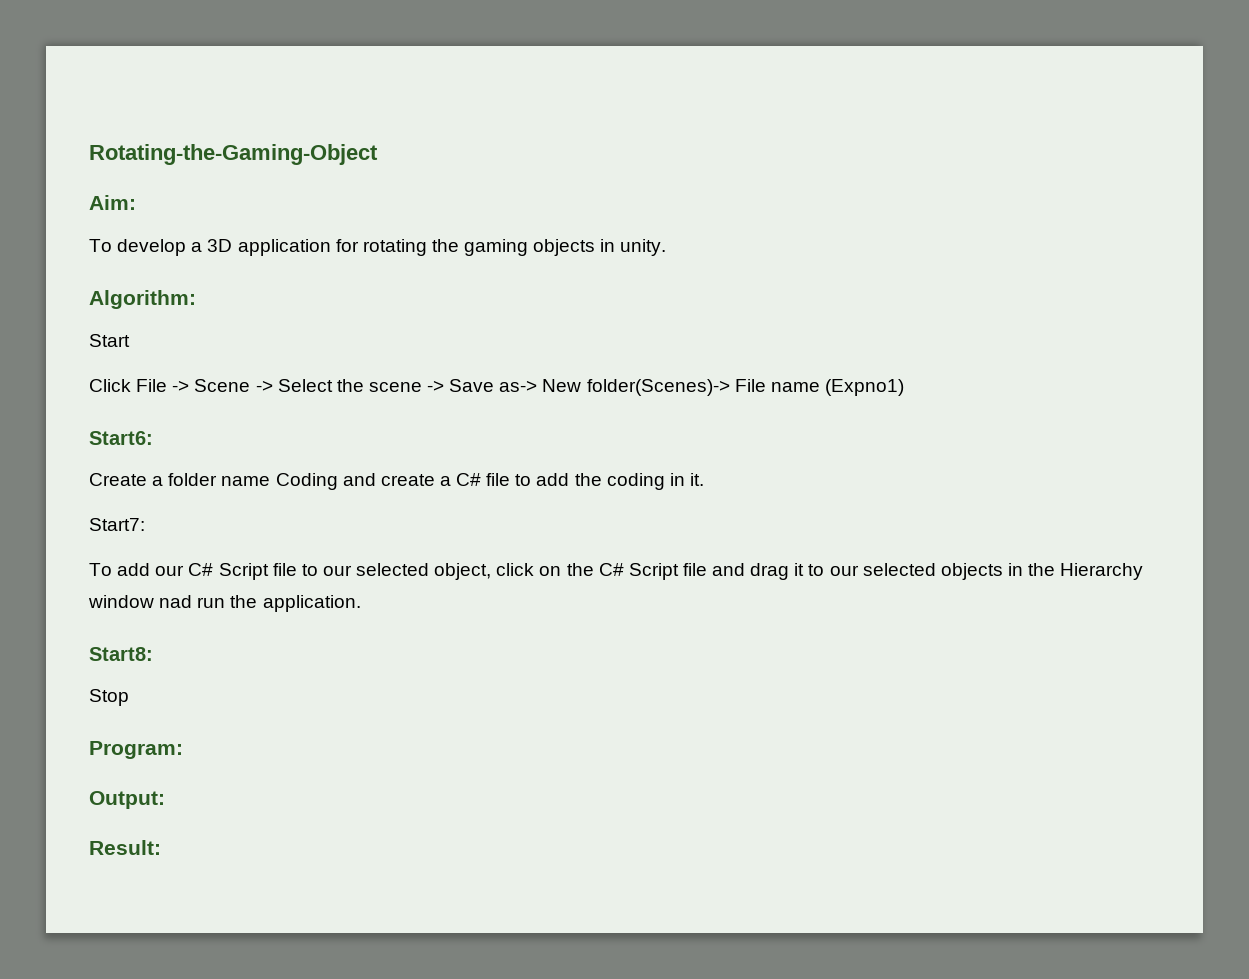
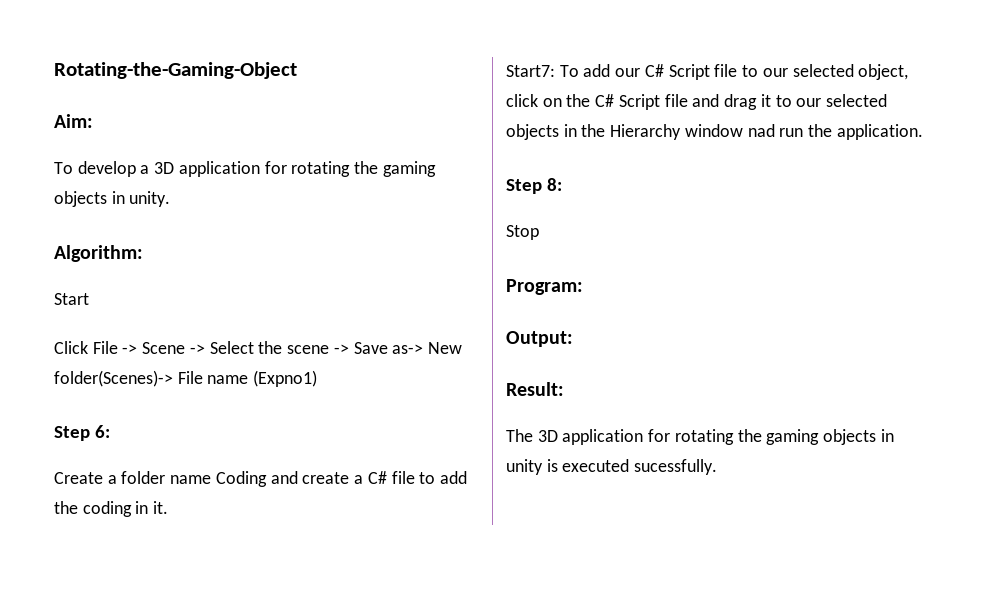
- Start6:
+ Step 6:
- Start7:
- To add our C# Script file to our selected object, click on the C# Script file and drag it to our selected objects in the Hierarchy window nad run the application.
+ Start7: To add our C# Script file to our selected object, click on the C# Script file and drag it to our selected objects in the Hierarchy window nad run the application.
- Start8:
+ Step 8:
+ The 3D application for rotating the gaming objects in unity is executed sucessfully.

